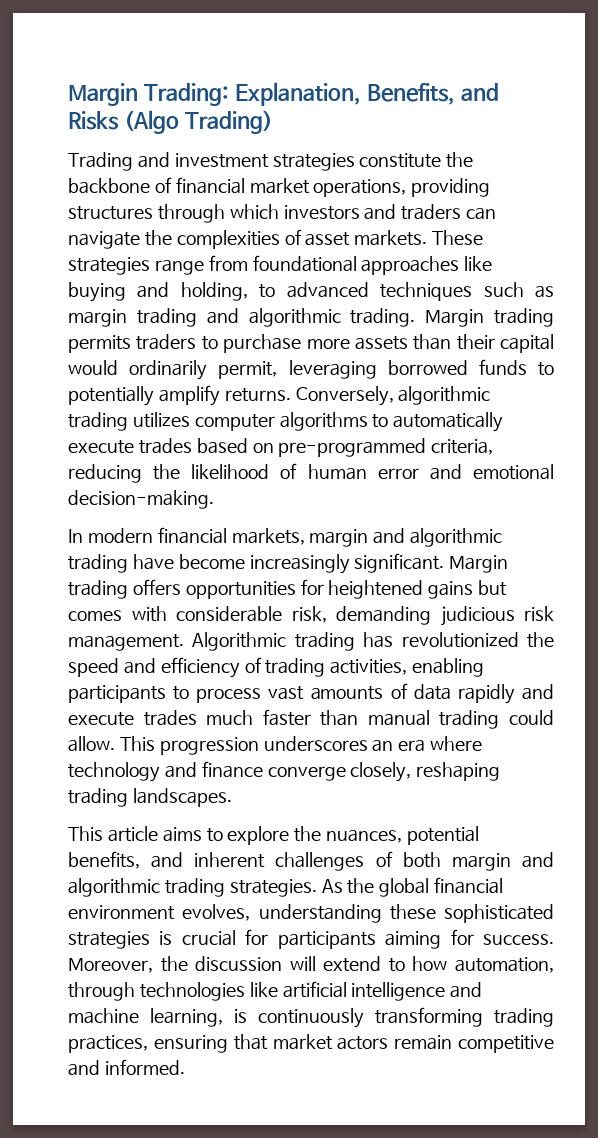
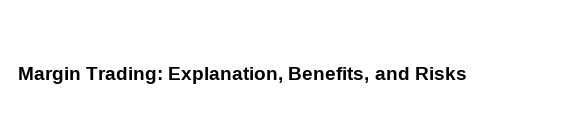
- Margin Trading: Explanation, Benefits, and Risks (Algo Trading)
- Trading and investment strategies constitute the backbone of financial market operations, providing structures through which investors and traders can navigate the complexities of asset markets. These strategies range from foundational approaches like buying and holding, to advanced techniques such as margin trading and algorithmic trading. Margin trading permits traders to purchase more assets than their capital would ordinarily permit, leveraging borrowed funds to potentially amplify returns. Conversely, algorithmic trading utilizes computer algorithms to automatically execute trades based on pre-programmed criteria, reducing the likelihood of human error and emotional decision-making.
- In modern financial markets, margin and algorithmic trading have become increasingly significant. Margin trading offers opportunities for heightened gains but comes with considerable risk, demanding judicious risk management. Algorithmic trading has revolutionized the speed and efficiency of trading activities, enabling participants to process vast amounts of data rapidly and execute trades much faster than manual trading could allow. This progression underscores an era where technology and finance converge closely, reshaping trading landscapes.
- This article aims to explore the nuances, potential benefits, and inherent challenges of both margin and algorithmic trading strategies. As the global financial environment evolves, understanding these sophisticated strategies is crucial for participants aiming for success. Moreover, the discussion will extend to how automation, through technologies like artificial intelligence and machine learning, is continuously transforming trading practices, ensuring that market actors remain competitive and informed.
+ Margin Trading: Explanation, Benefits, and Risks

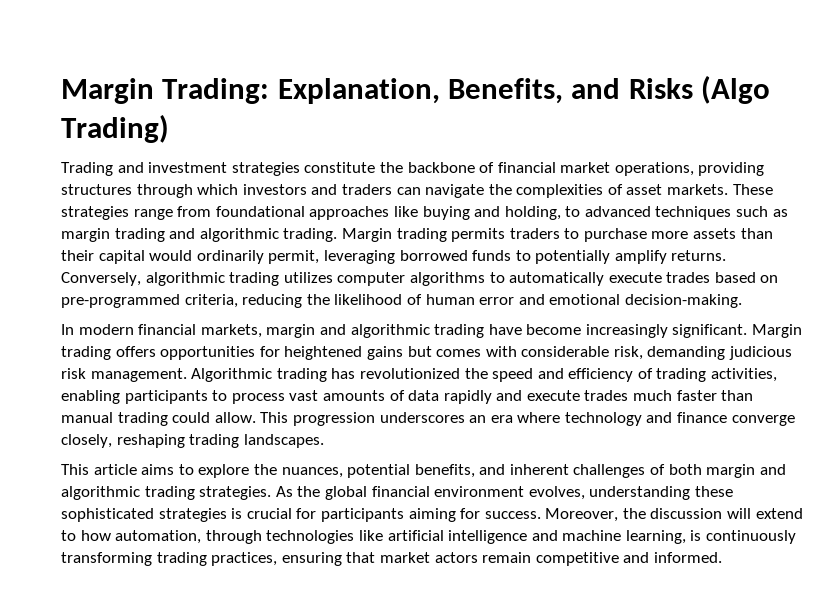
- Margin Trading: Explanation, Benefits, and Risks
+ Margin Trading: Explanation, Benefits, and Risks (Algo Trading)
+ Trading and investment strategies constitute the backbone of financial market operations, providing structures through which investors and traders can navigate the complexities of asset markets. These strategies range from foundational approaches like buying and holding, to advanced techniques such as margin trading and algorithmic trading. Margin trading permits traders to purchase more assets than their capital would ordinarily permit, leveraging borrowed funds to potentially amplify returns. Conversely, algorithmic trading utilizes computer algorithms to automatically execute trades based on pre-programmed criteria, reducing the likelihood of human error and emotional decision-making.
+ In modern financial markets, margin and algorithmic trading have become increasingly significant. Margin trading offers opportunities for heightened gains but comes with considerable risk, demanding judicious risk management. Algorithmic trading has revolutionized the speed and efficiency of trading activities, enabling participants to process vast amounts of data rapidly and execute trades much faster than manual trading could allow. This progression underscores an era where technology and finance converge closely, reshaping trading landscapes.
+ This article aims to explore the nuances, potential benefits, and inherent challenges of both margin and algorithmic trading strategies. As the global financial environment evolves, understanding these sophisticated strategies is crucial for participants aiming for success. Moreover, the discussion will extend to how automation, through technologies like artificial intelligence and machine learning, is continuously transforming trading practices, ensuring that market actors remain competitive and informed.

